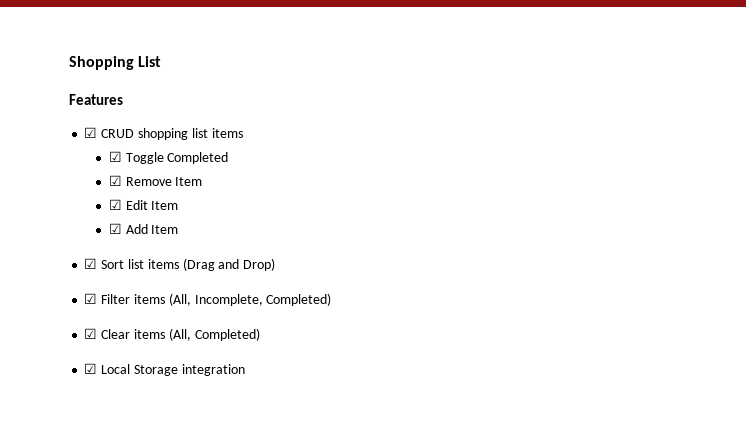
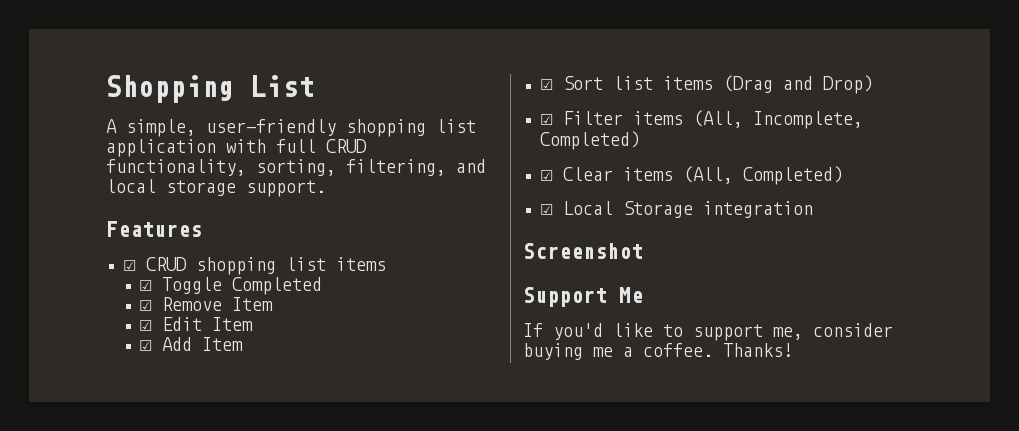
+ A simple, user-friendly shopping list application with full CRUD functionality, sorting, filtering, and local storage support.
+ Screenshot
+ Support Me
+ If you'd like to support me, consider buying me a coffee. Thanks!

